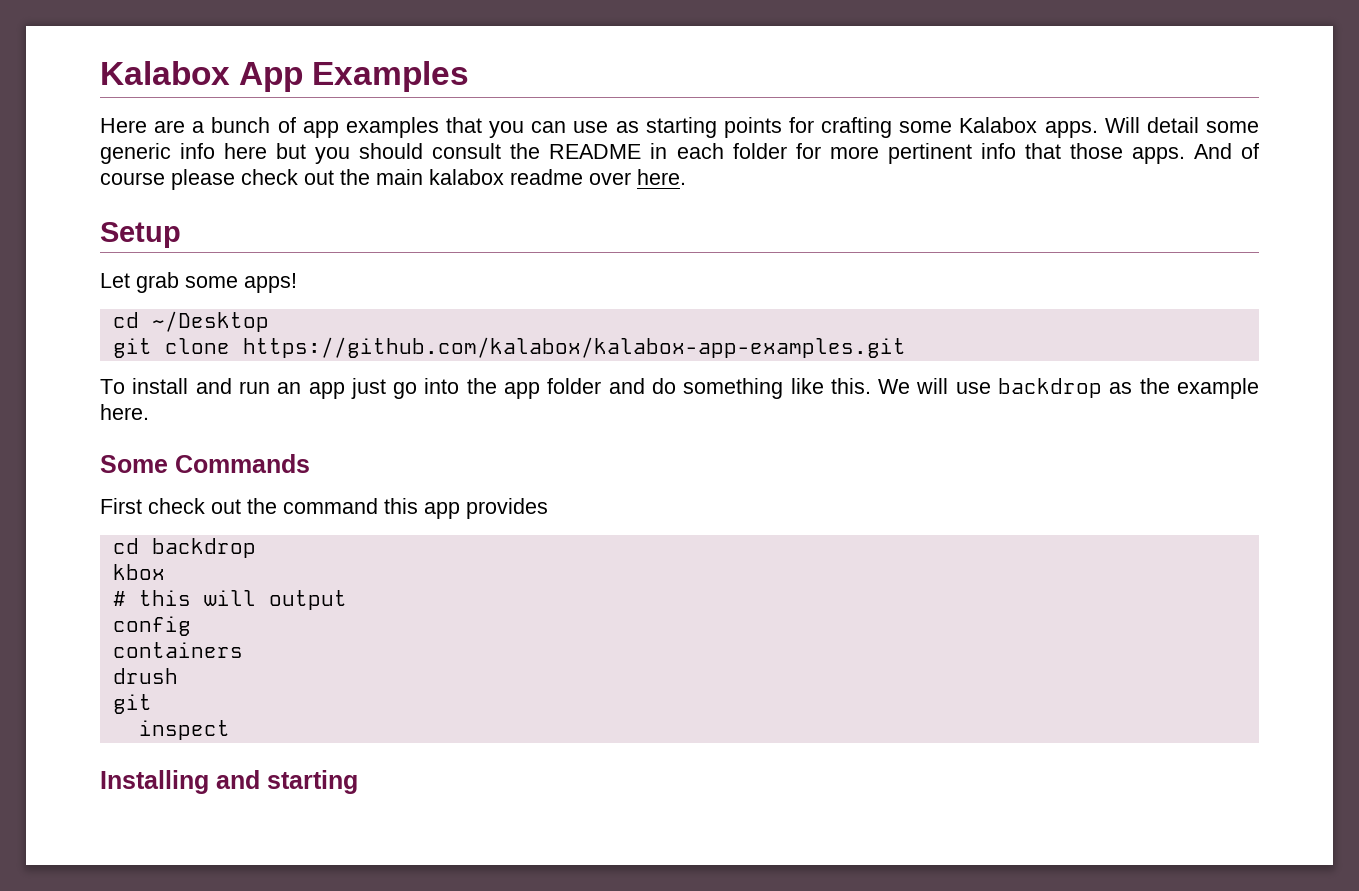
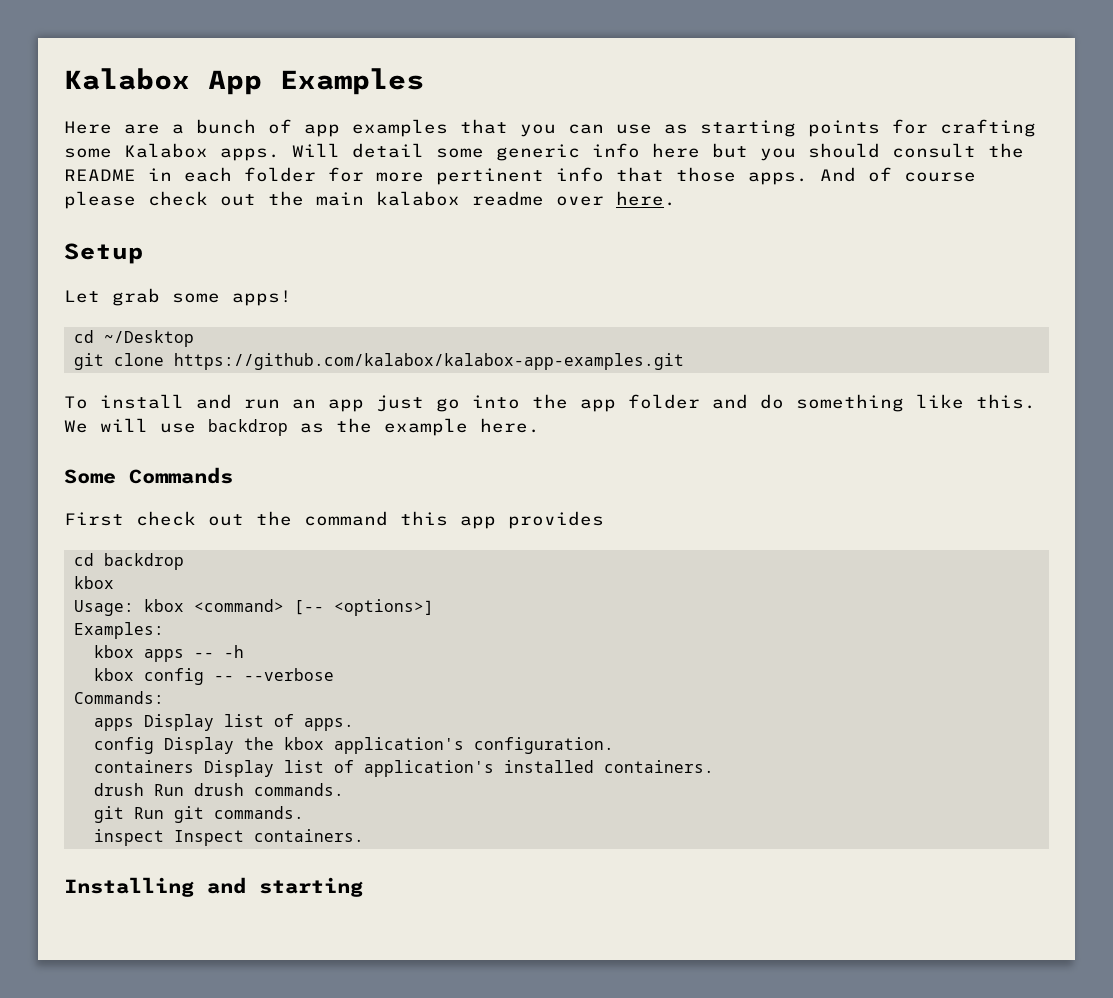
- # this will output
- config
- containers
- drush
- git
+ Usage: kbox <command> [-- <options>]
+ Examples:
+ kbox apps -- -h
+ kbox config -- --verbose
+ Commands:
+ apps Display list of apps.
+ config Display the kbox application's configuration.
+ containers Display list of application's installed containers.
+ drush Run drush commands.
+ git Run git commands.
- inspect
+ inspect Inspect containers.

